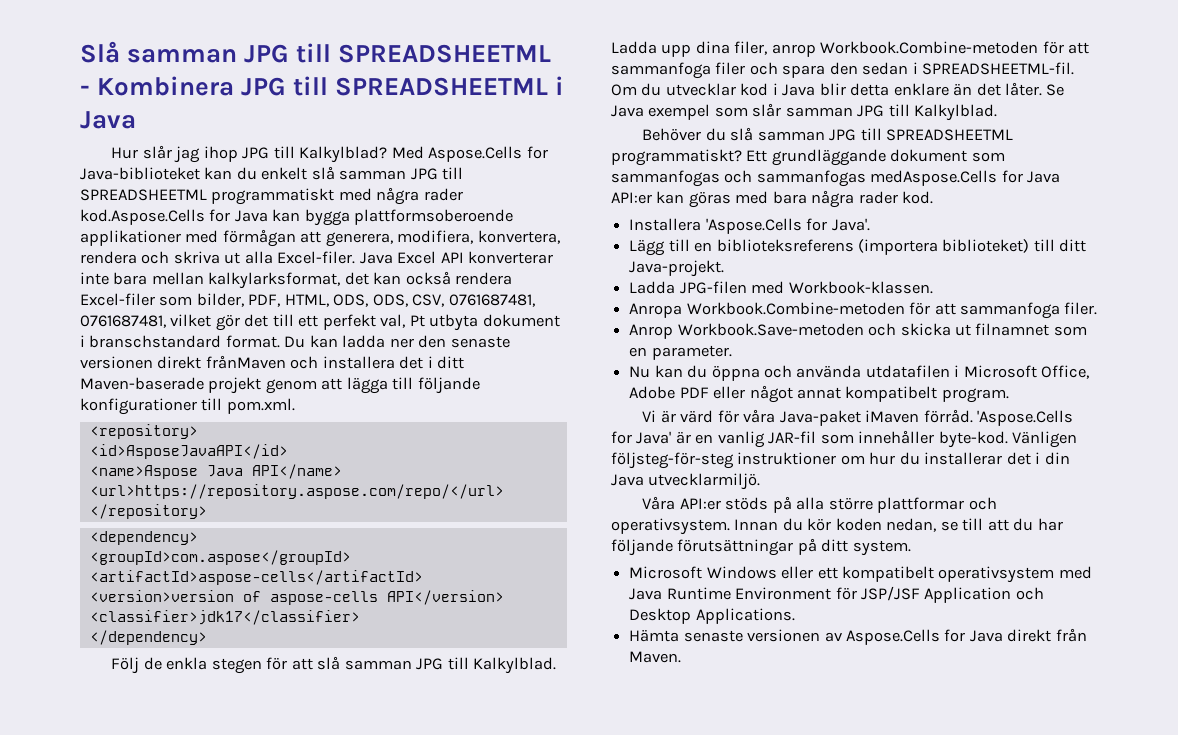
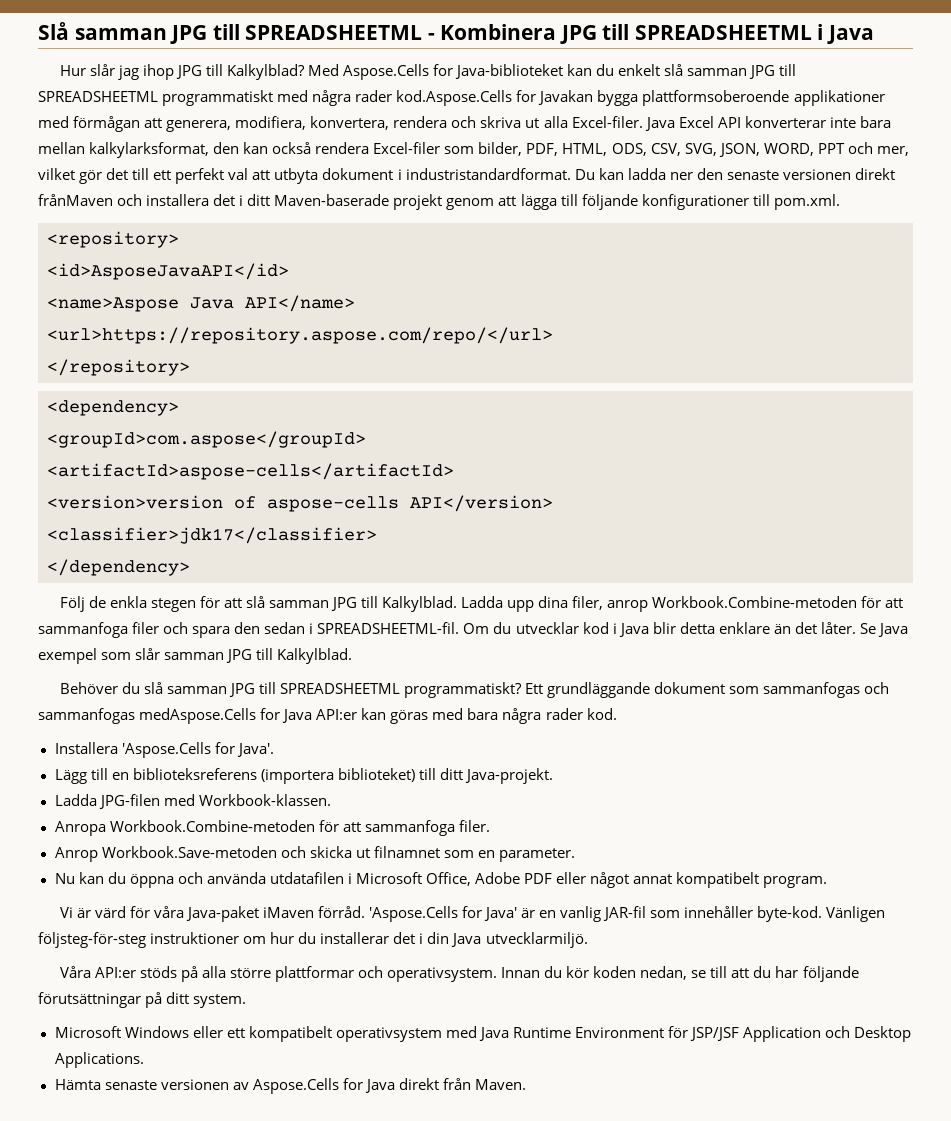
- Med Aspose.Cells for Java-biblioteket kan du enkelt slå samman JPG till SPREADSHEETML programmatiskt med några rader kod.Aspose.Cells for Java kan bygga plattformsoberoende applikationer med förmågan att generera, modifiera, konvertera, rendera och skriva ut alla Excel-filer.
+ Med Aspose.Cells for Java-biblioteket kan du enkelt slå samman JPG till SPREADSHEETML programmatiskt med några rader kod.Aspose.Cells for Javakan bygga plattformsoberoende applikationer med förmågan att generera, modifiera, konvertera, rendera och skriva ut alla Excel-filer.
- Java Excel API konverterar inte bara mellan kalkylarksformat, det kan också rendera Excel-filer som bilder, PDF, HTML, ODS, ODS, CSV, 0761687481, 0761687481, vilket gör det till ett perfekt val, Pt utbyta dokument i branschstandard format.
+ Java Excel API konverterar inte bara mellan kalkylarksformat, den kan också rendera Excel-filer som bilder, PDF, HTML, ODS, CSV, SVG, JSON, WORD, PPT och mer, vilket gör det till ett perfekt val att utbyta dokument i industristandardformat.

